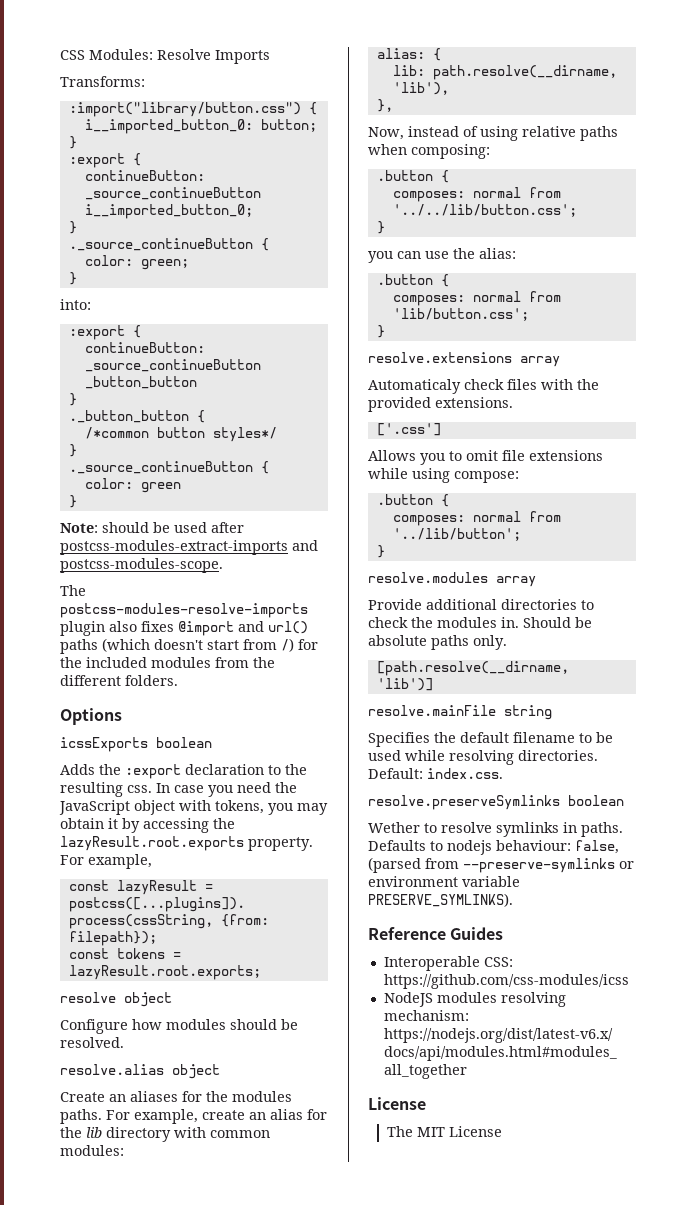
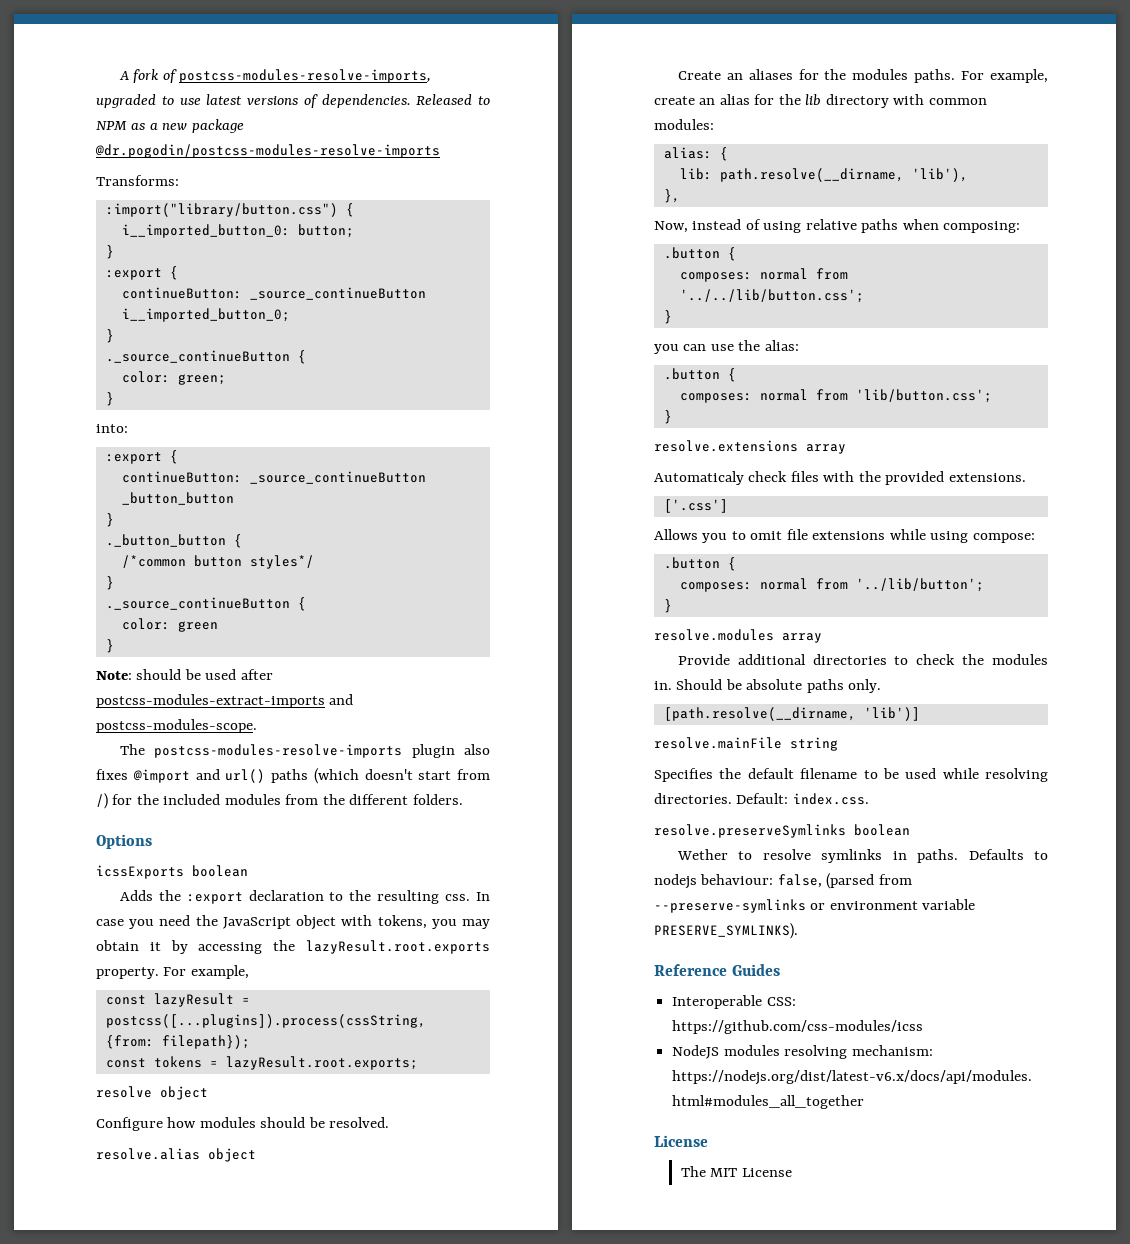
- CSS Modules: Resolve Imports
+ A fork of postcss-modules-resolve-imports, upgraded to use latest versions of dependencies. Released to NPM as a new package @dr.pogodin/postcss-modules-resolve-imports

